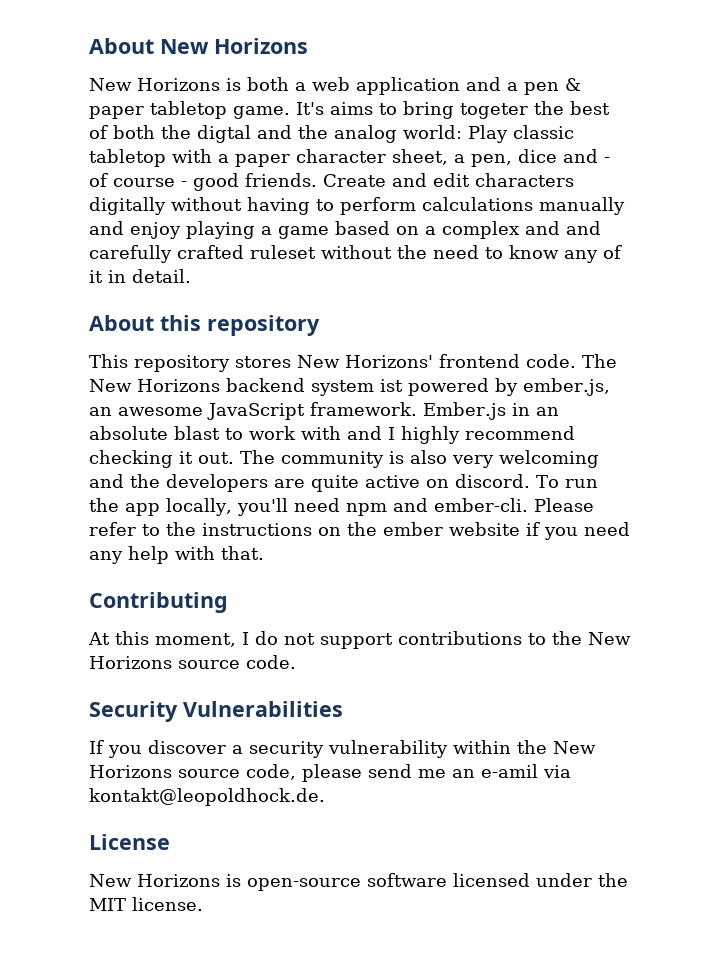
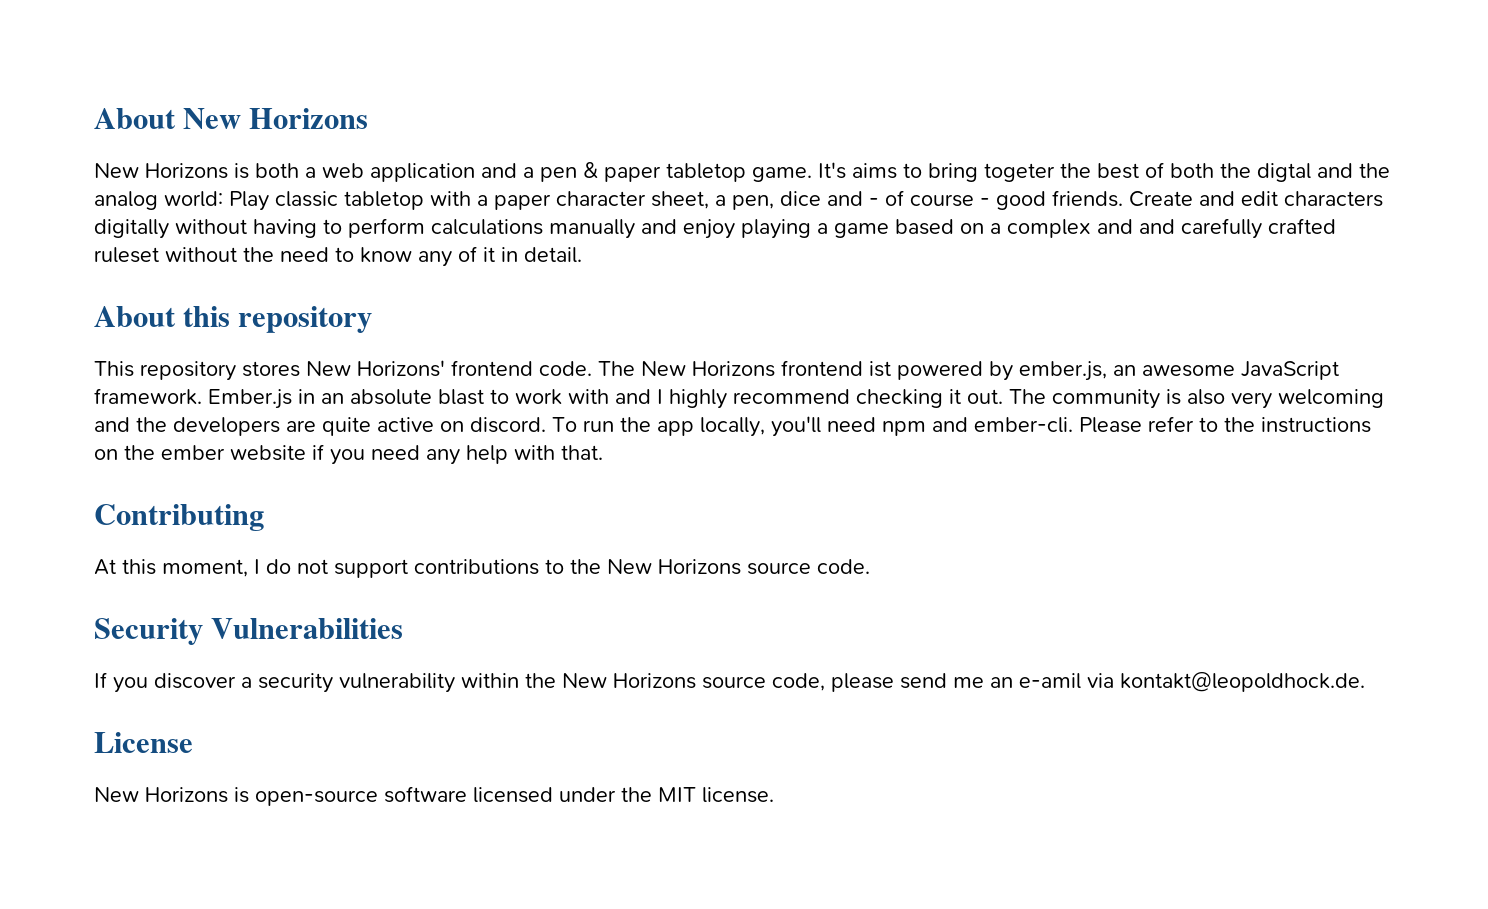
- The New Horizons backend system ist powered by ember.js, an awesome JavaScript framework.
+ The New Horizons frontend ist powered by ember.js, an awesome JavaScript framework.

